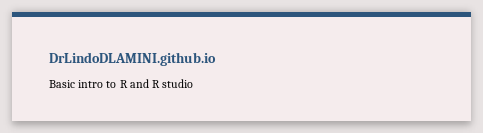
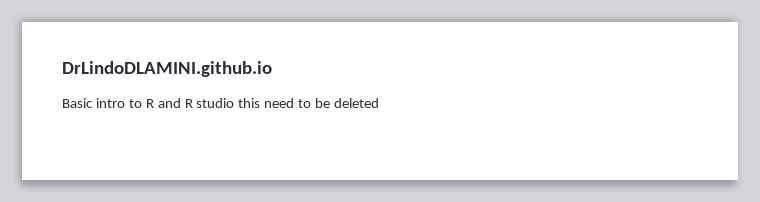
- Basic intro to R and R studio
+ Basic intro to R and R studio this need to be deleted

